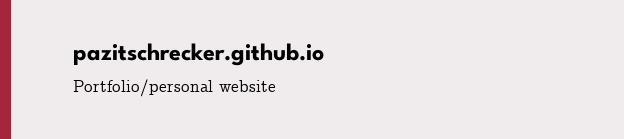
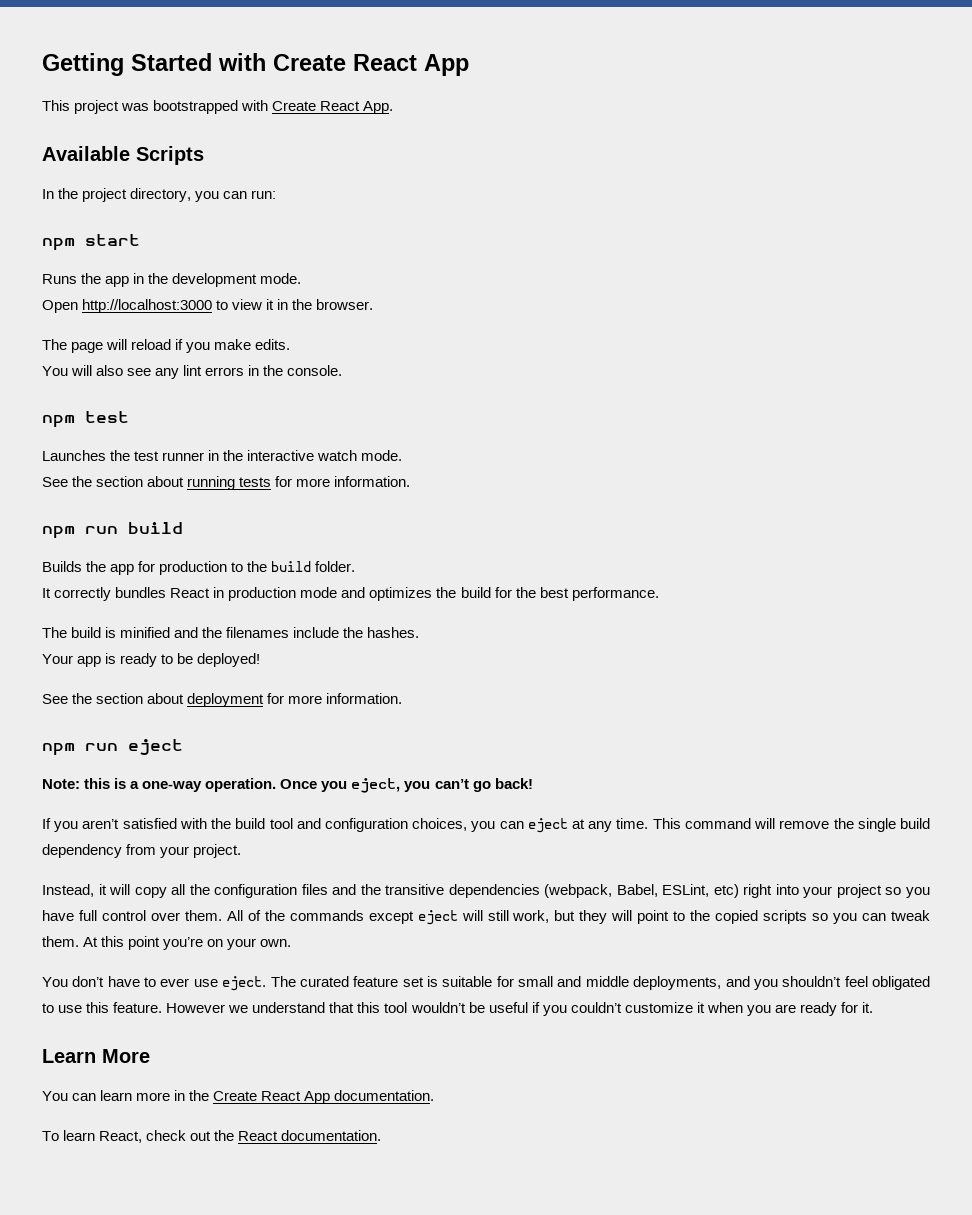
- pazitschrecker.github.io
- Portfolio/personal website
+ Getting Started with Create React App
+ This project was bootstrapped with Create React App.
+ Available Scripts
+ In the project directory, you can run:
+ npm start
+ Runs the app in the development mode.
+ Open http://localhost:3000 to view it in the browser.
+ The page will reload if you make edits.
+ You will also see any lint errors in the console.
+ npm test
+ Launches the test runner in the interactive watch mode.
+ See the section about running tests for more information.
+ npm run build
+ Builds the app for production to the build folder.
+ It correctly bundles React in production mode and optimizes the build for the best performance.
+ The build is minified and the filenames include the hashes.
+ Your app is ready to be deployed!
+ See the section about deployment for more information.
+ npm run eject
+ Note: this is a one-way operation. Once you eject, you can’t go back!
+ If you aren’t satisfied with the build tool and configuration choices, you can eject at any time. This command will remove the single build dependency from your project.
+ Instead, it will copy all the configuration files and the transitive dependencies (webpack, Babel, ESLint, etc) right into your project so you have full control over them. All of the commands except eject will still work, but they will point to the copied scripts so you can tweak them. At this point you’re on your own.
+ You don’t have to ever use eject. The curated feature set is suitable for small and middle deployments, and you shouldn’t feel obligated to use this feature. However we understand that this tool wouldn’t be useful if you couldn’t customize it when you are ready for it.
+ Learn More
+ You can learn more in the Create React App documentation.
+ To learn React, check out the React documentation.

